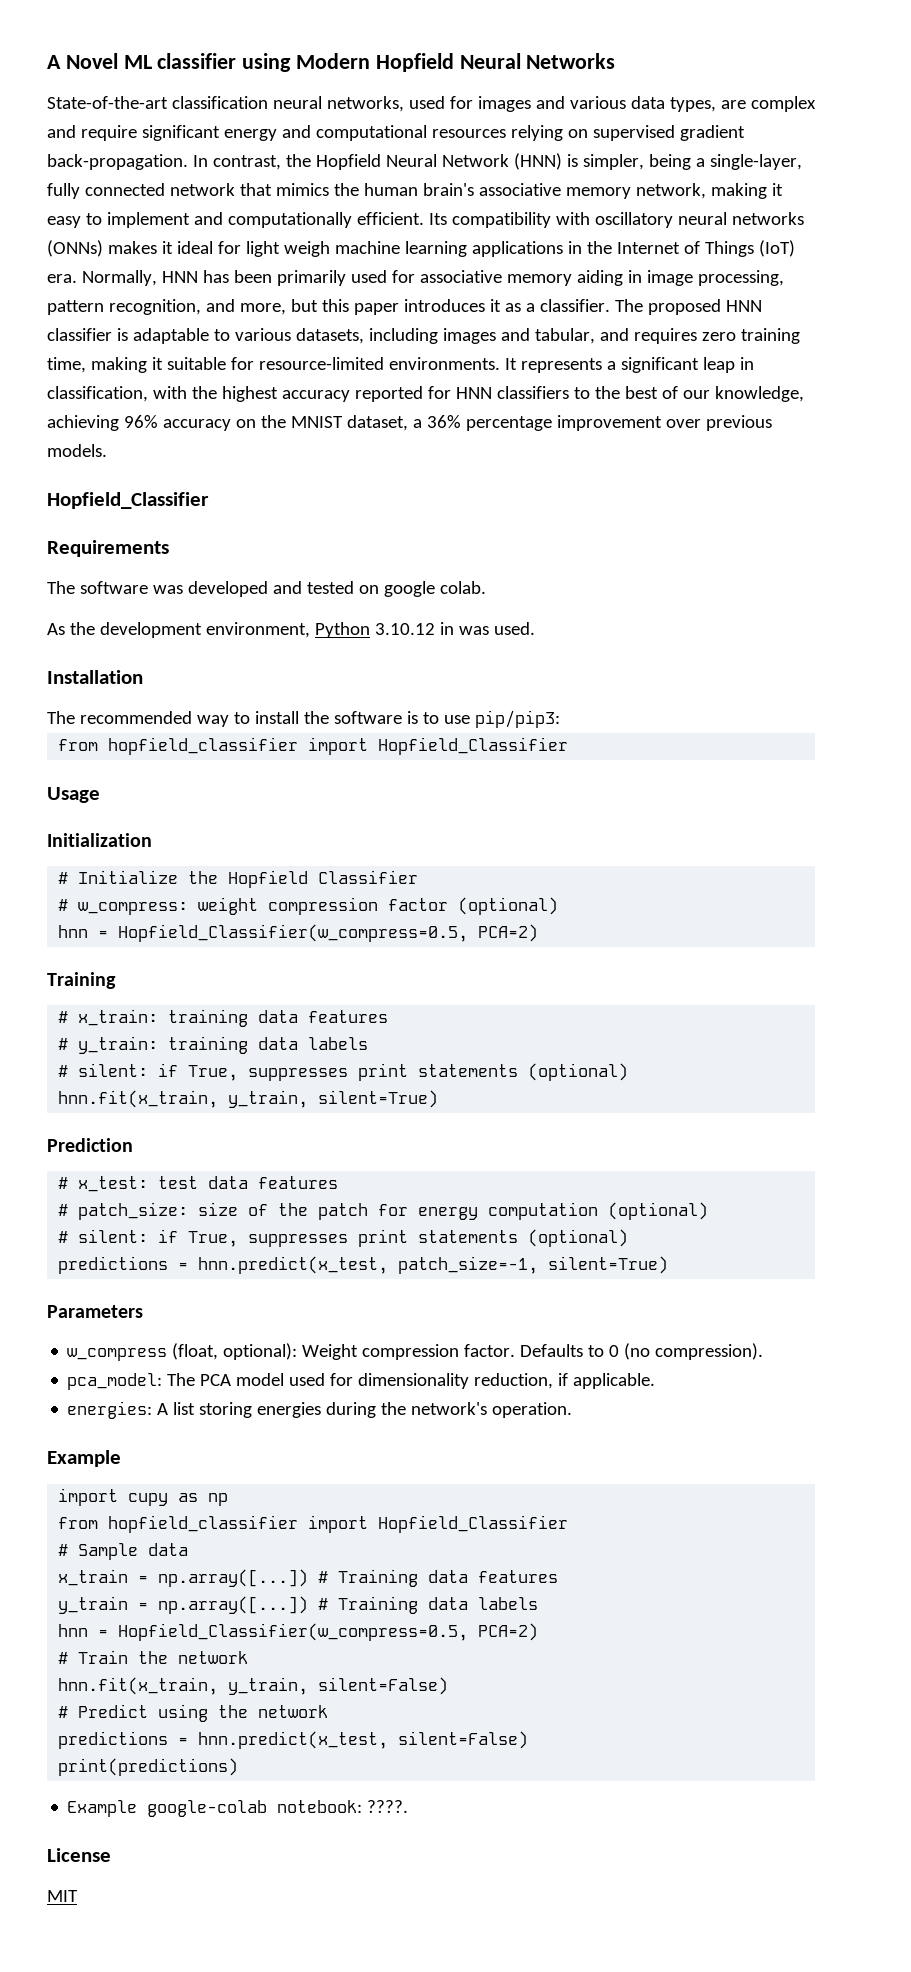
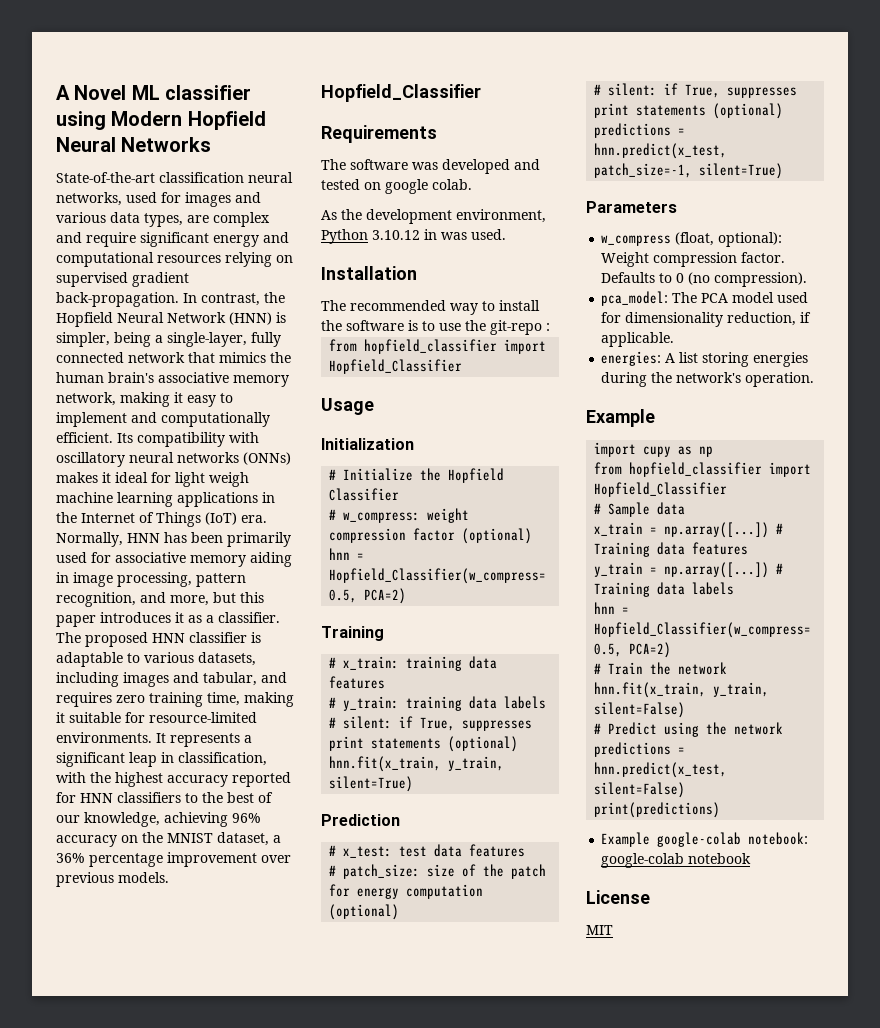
- The recommended way to install the software is to use pip/pip3:
+ The recommended way to install the software is to use the git-repo :
- Example google-colab notebook: ????.
+ Example google-colab notebook: google-colab notebook

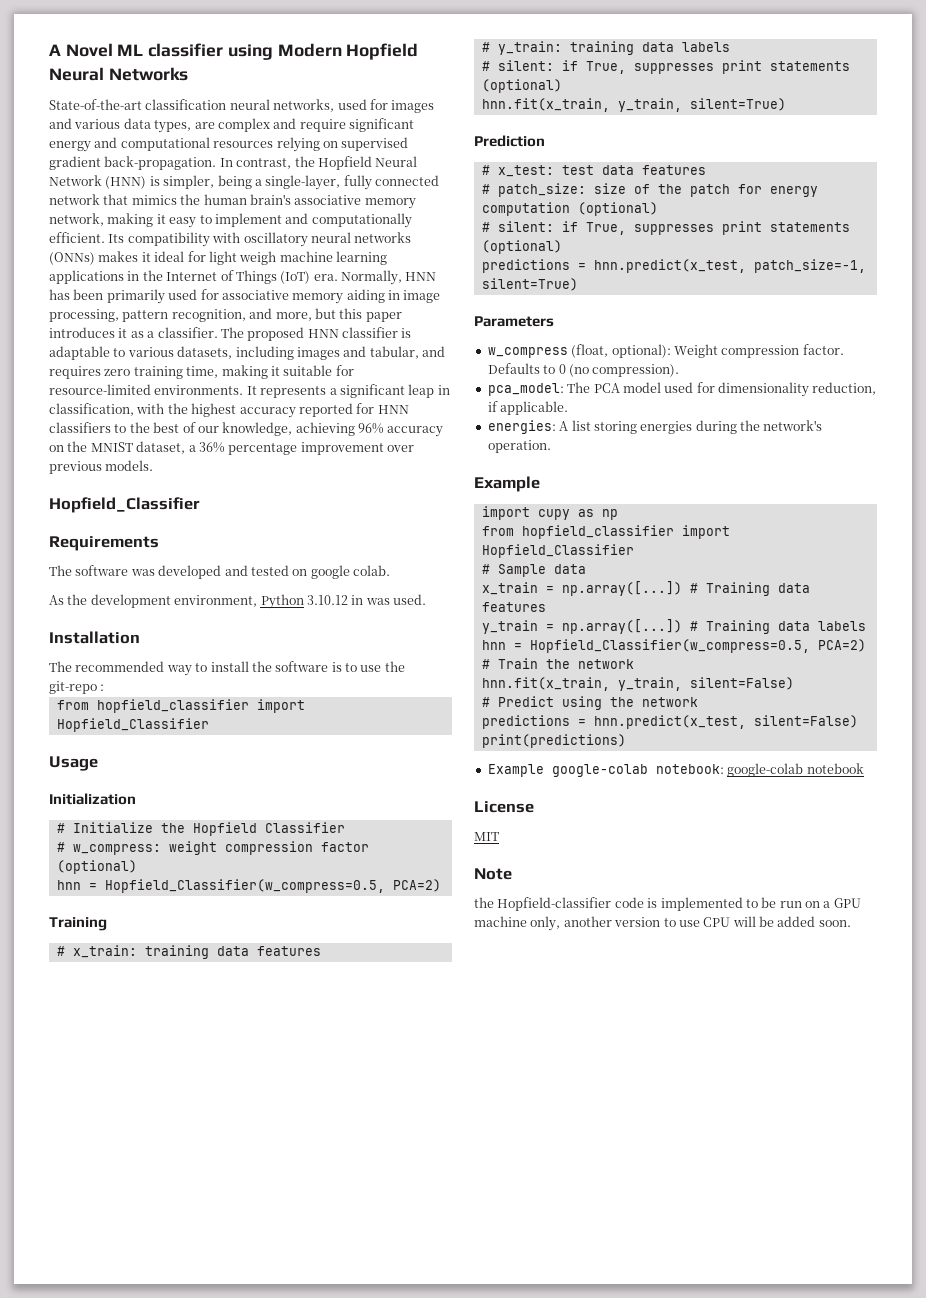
+ Note
+ the Hopfield-classifier code is implemented to be run on a GPU machine only, another version to use CPU will be added soon.

